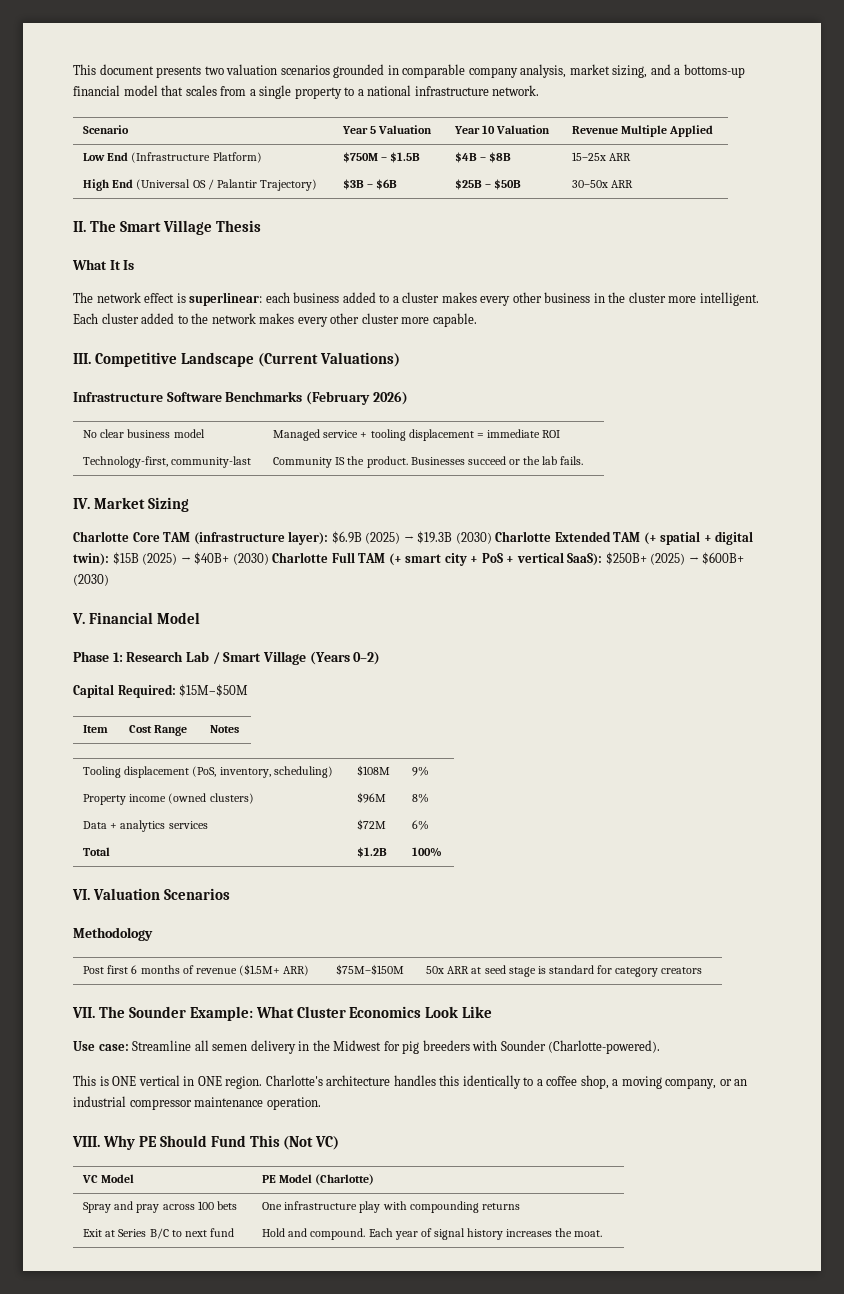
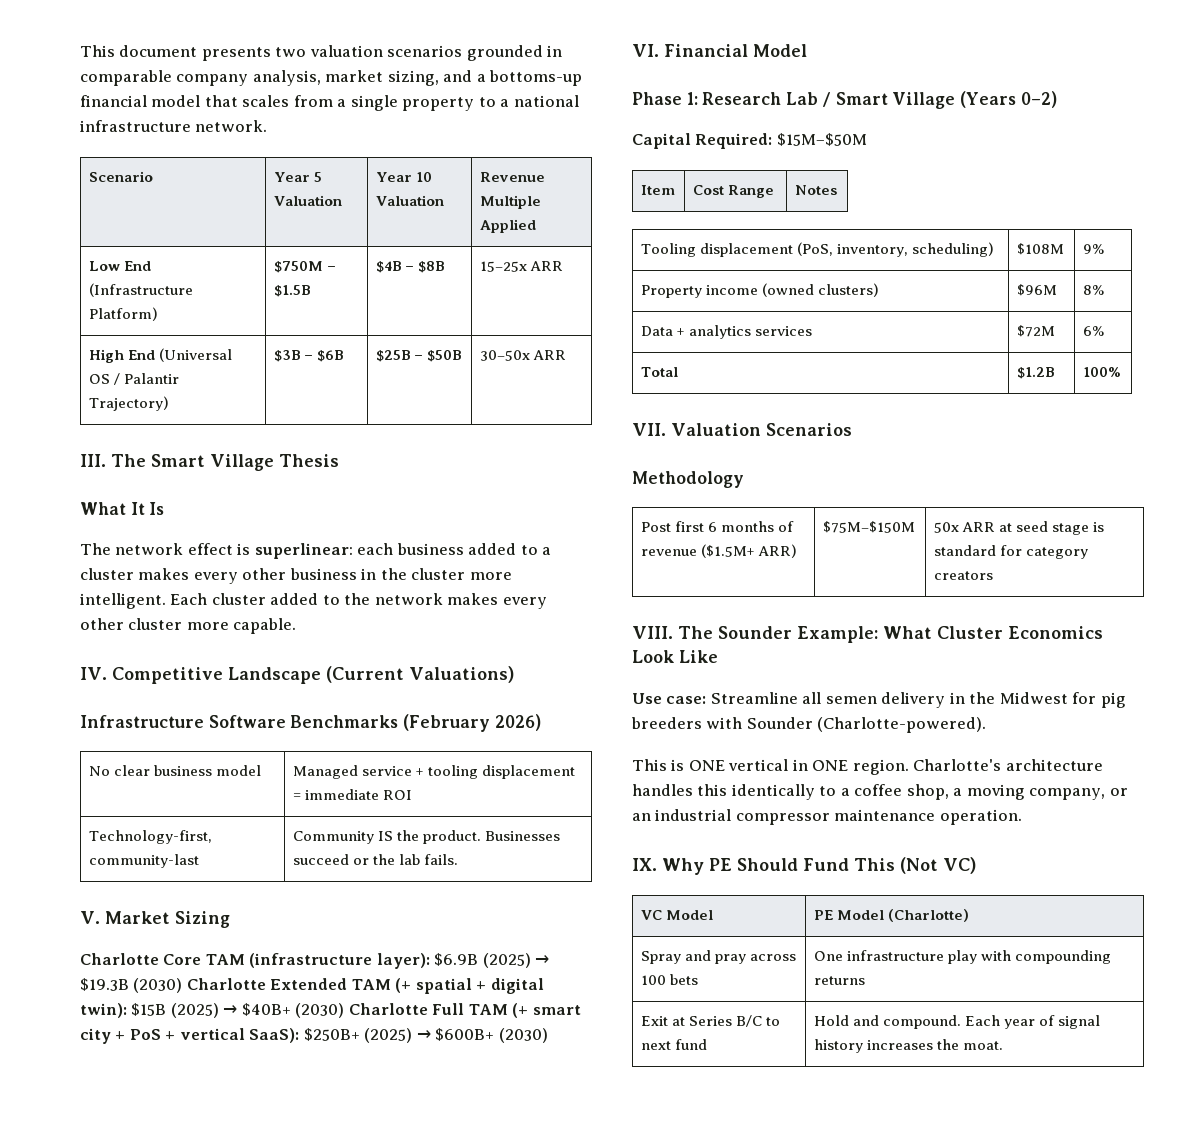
- II. The Smart Village Thesis
+ III. The Smart Village Thesis
- III. Competitive Landscape (Current Valuations)
+ IV. Competitive Landscape (Current Valuations)
- IV. Market Sizing
+ V. Market Sizing
- V. Financial Model
+ VI. Financial Model
- VI. Valuation Scenarios
+ VII. Valuation Scenarios
- VII. The Sounder Example: What Cluster Economics Look Like
+ VIII. The Sounder Example: What Cluster Economics Look Like
- VIII. Why PE Should Fund This (Not VC)
+ IX. Why PE Should Fund This (Not VC)

